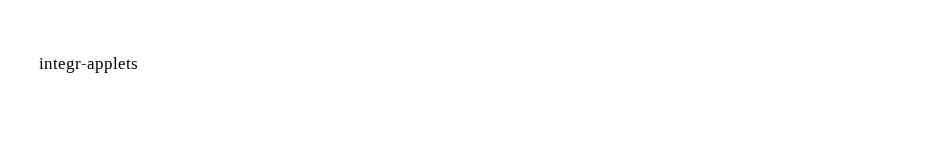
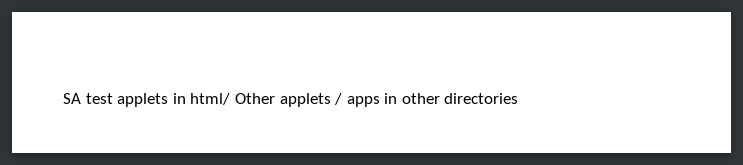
- integr-applets
+ SA test applets in html/ Other applets / apps in other directories

